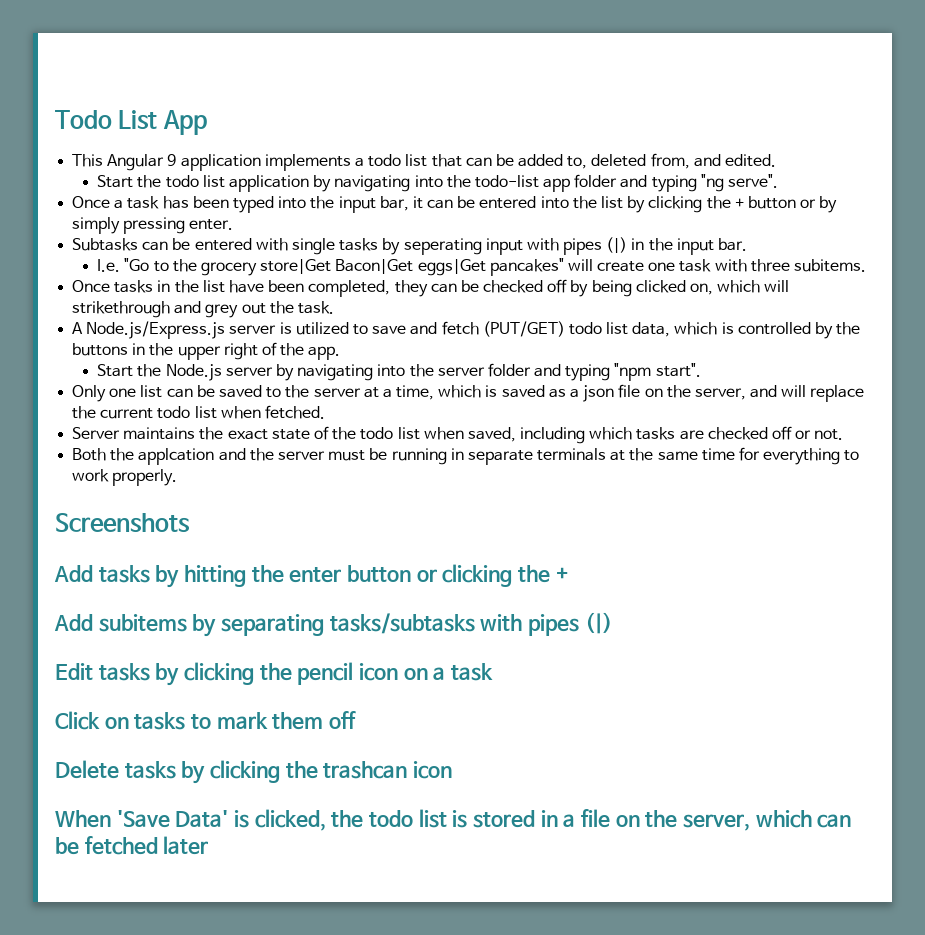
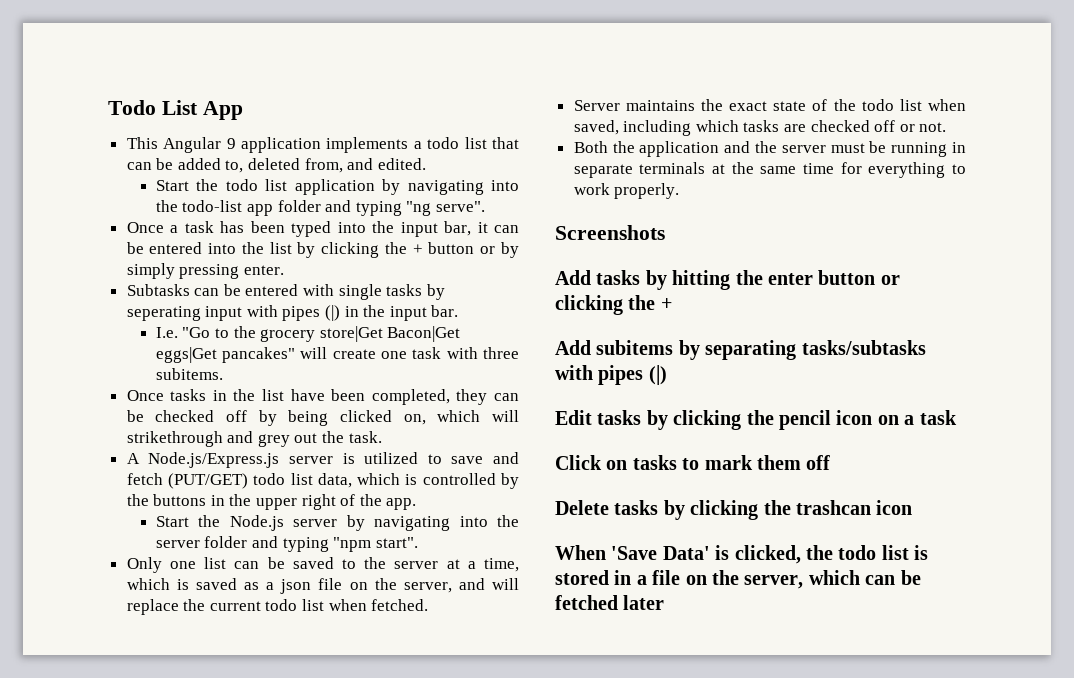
- Both the applcation and the server must be running in separate terminals at the same time for everything to work properly.
+ Both the application and the server must be running in separate terminals at the same time for everything to work properly.

